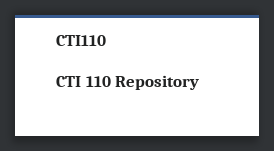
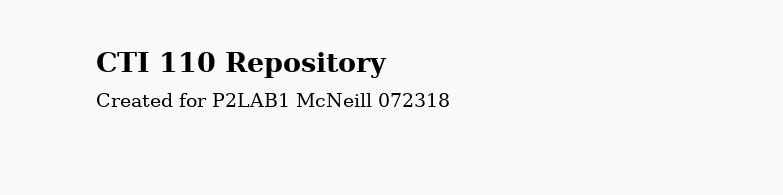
- CTI110
+ Created for P2LAB1 McNeill 072318

